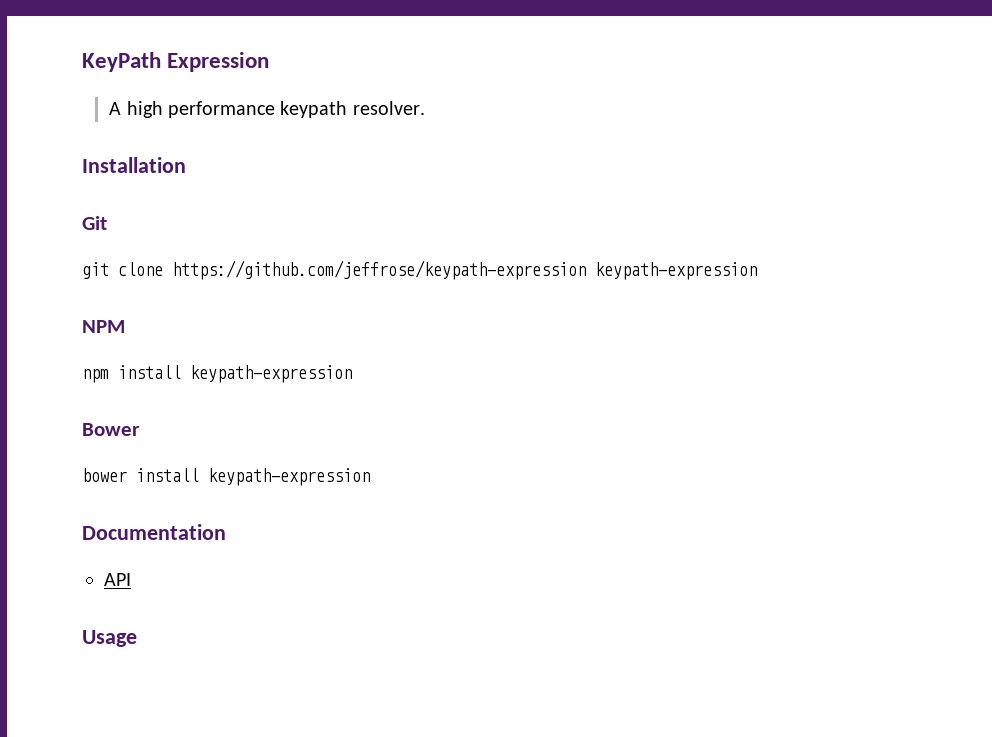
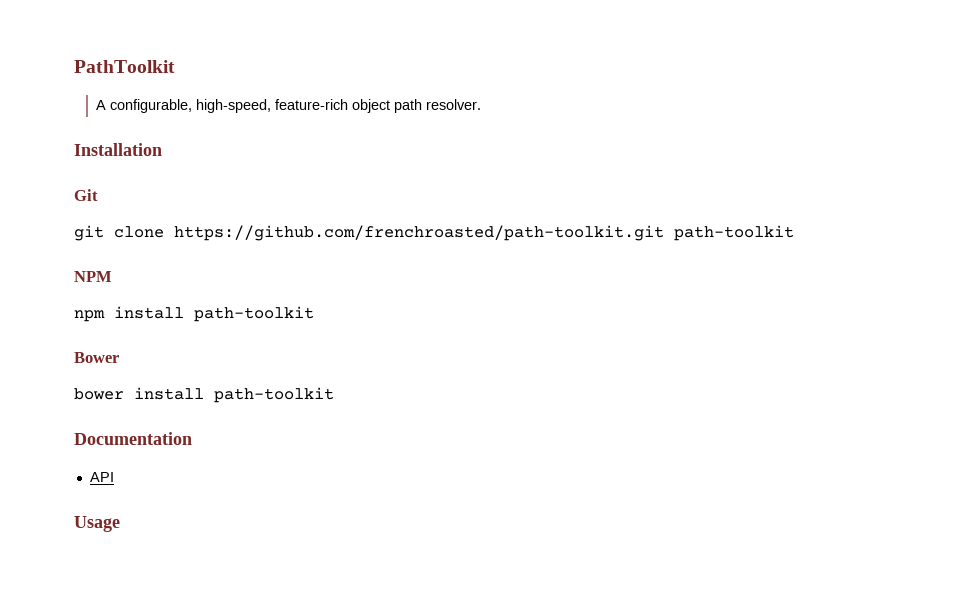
- KeyPath Expression
+ PathToolkit
- A high performance keypath resolver.
+ A configurable, high-speed, feature-rich object path resolver.
- git clone https://github.com/jeffrose/keypath-expression keypath-expression
+ git clone https://github.com/frenchroasted/path-toolkit.git path-toolkit
- npm install keypath-expression
+ npm install path-toolkit
- bower install keypath-expression
+ bower install path-toolkit

